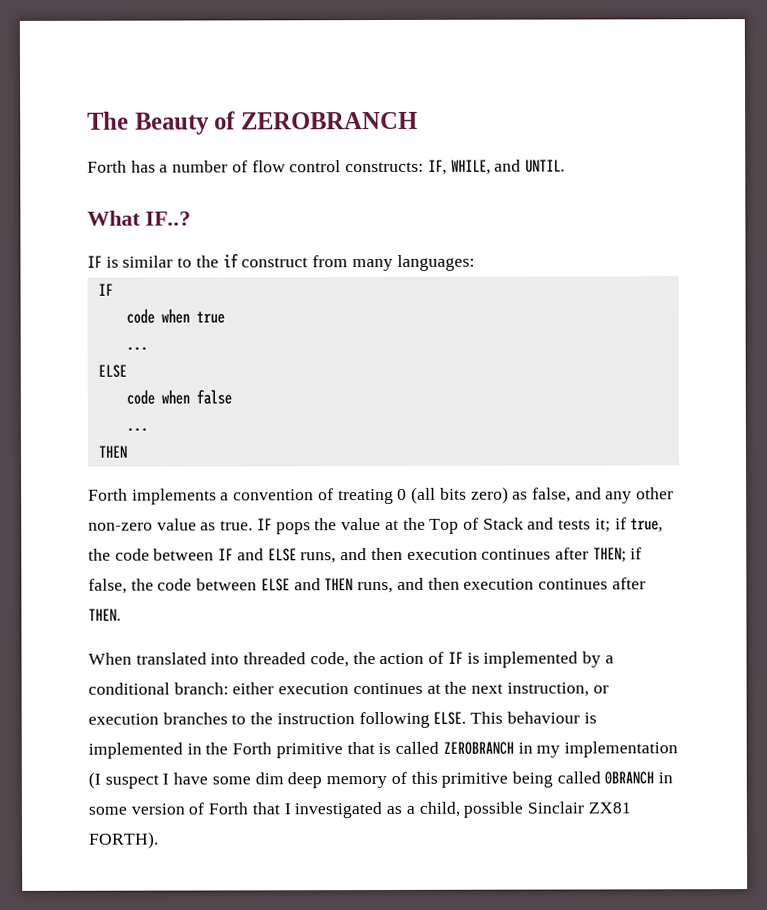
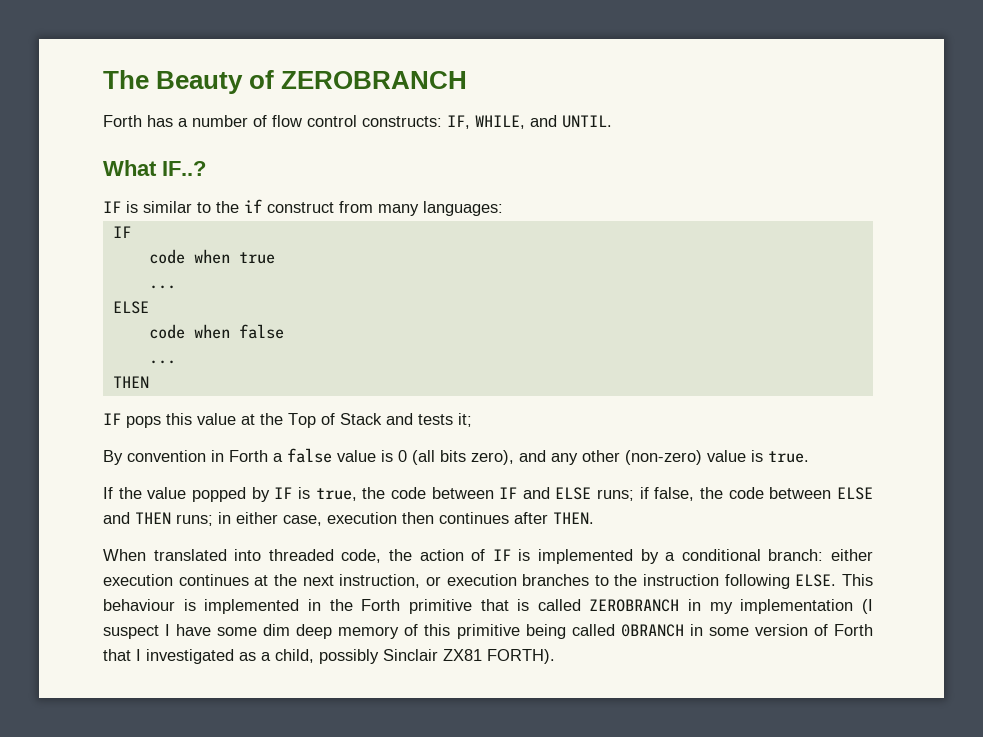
- Forth implements a convention of treating 0 (all bits zero) as false, and any other non-zero value as true. IF pops the value at the Top of Stack and tests it; if true, the code between IF and ELSE runs, and then execution continues after THEN; if false, the code between ELSE and THEN runs, and then execution continues after THEN.
+ IF pops this value at the Top of Stack and tests it;
+ By convention in Forth a false value is 0 (all bits zero), and any other (non-zero) value is true.
+ If the value popped by IF is true, the code between IF and ELSE runs; if false, the code between ELSE and THEN runs; in either case, execution then continues after THEN.
- This behaviour is implemented in the Forth primitive that is called ZEROBRANCH in my implementation (I suspect I have some dim deep memory of this primitive being called 0BRANCH in some version of Forth that I investigated as a child, possible Sinclair ZX81 FORTH).
+ This behaviour is implemented in the Forth primitive that is called ZEROBRANCH in my implementation (I suspect I have some dim deep memory of this primitive being called 0BRANCH in some version of Forth that I investigated as a child, possibly Sinclair ZX81 FORTH).

